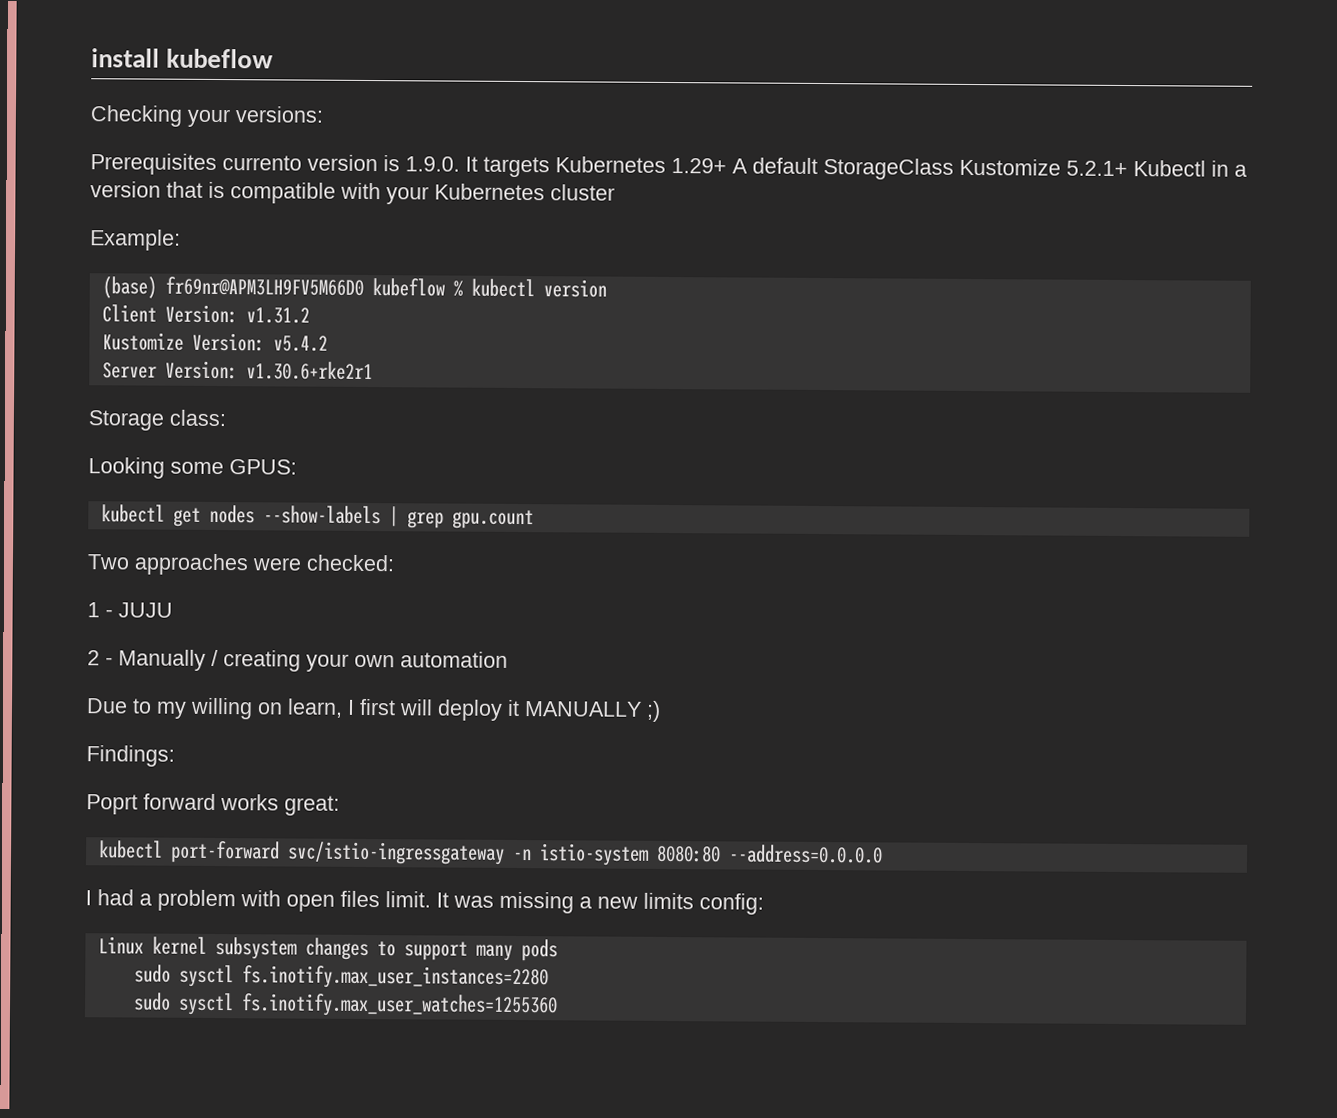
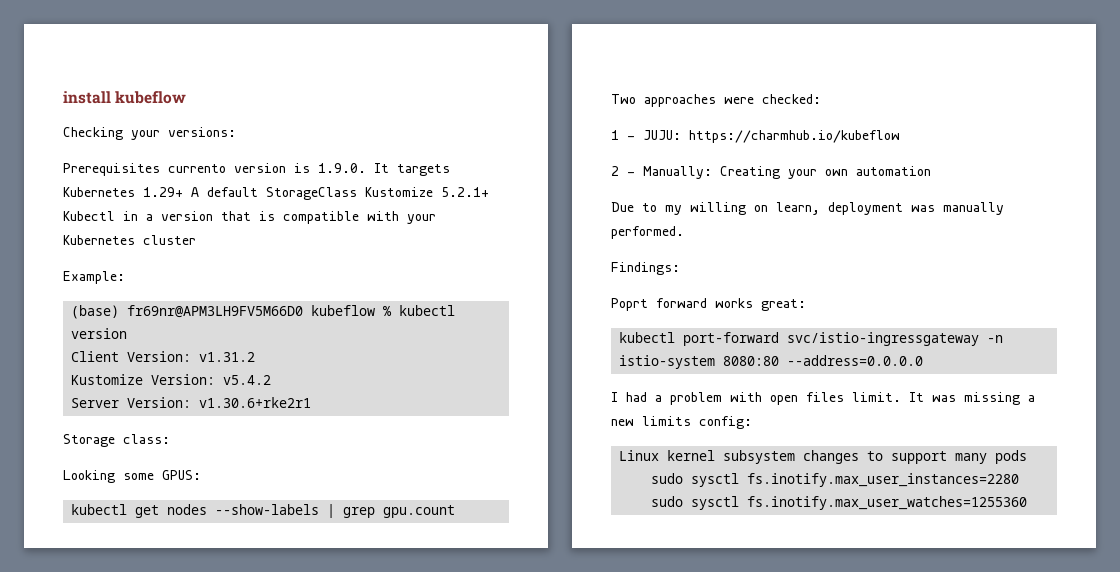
- 1 - JUJU
+ 1 - JUJU: https://charmhub.io/kubeflow
- 2 - Manually / creating your own automation
+ 2 - Manually: Creating your own automation
- Due to my willing on learn, I first will deploy it MANUALLY ;)
+ Due to my willing on learn, deployment was manually performed.

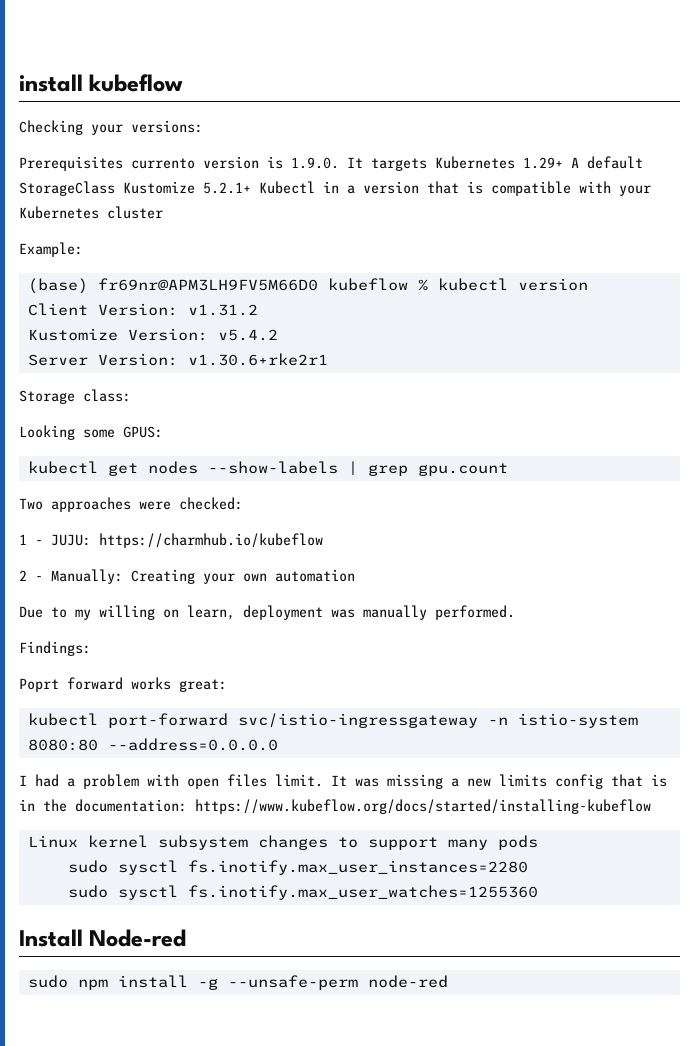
- It was missing a new limits config:
+ It was missing a new limits config that is in the documentation: https://www.kubeflow.org/docs/started/installing-kubeflow
+ Install Node-red
+ sudo npm install -g --unsafe-perm node-red

